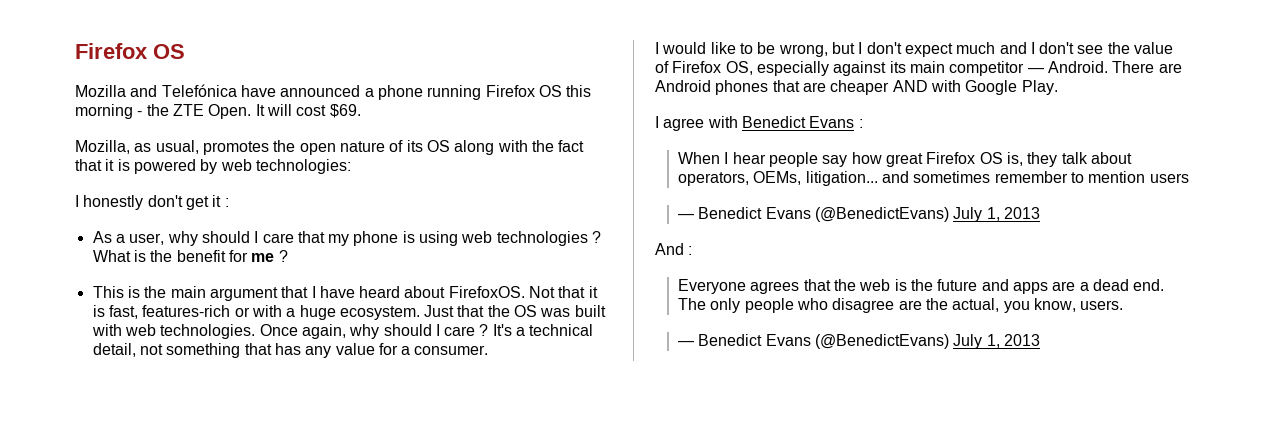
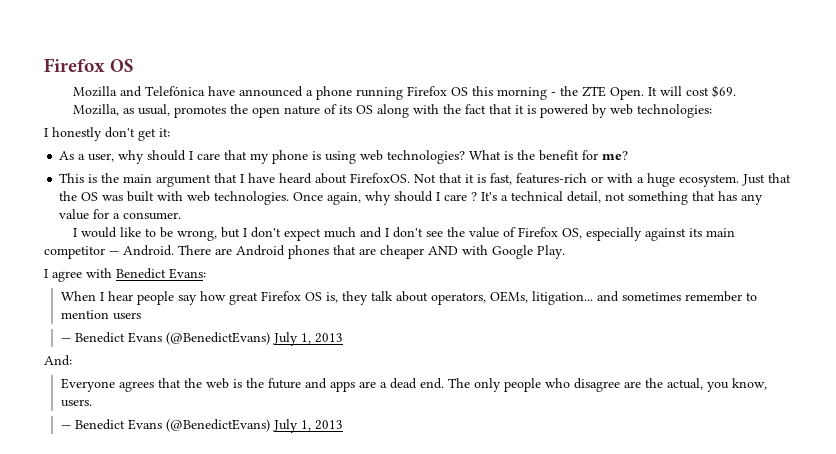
- I honestly don't get it :
+ I honestly don't get it:
- As a user, why should I care that my phone is using web technologies ?
+ As a user, why should I care that my phone is using web technologies?
- What is the benefit for me ?
+ What is the benefit for me?
- I agree with Benedict Evans :
+ I agree with Benedict Evans:
- And :
+ And:

